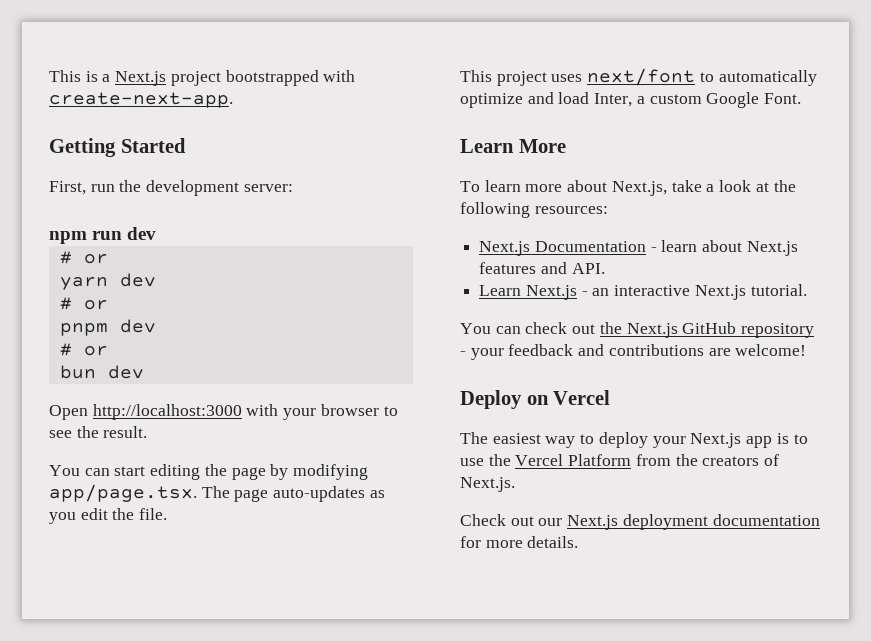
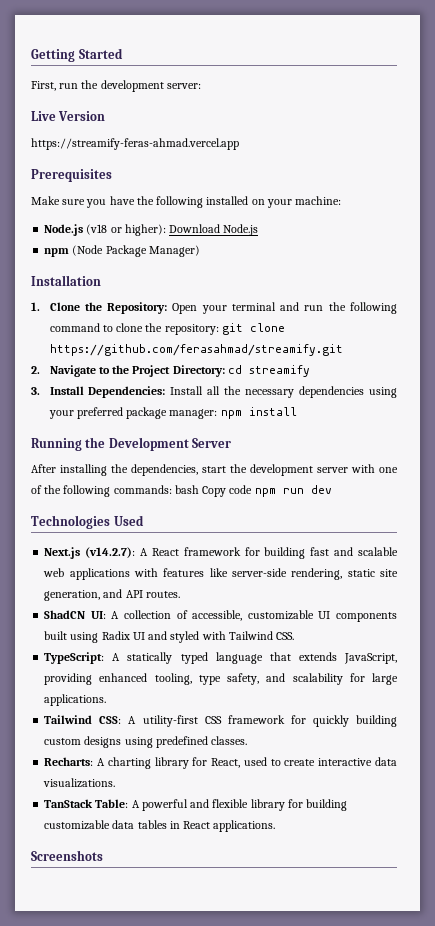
- This is a Next.js project bootstrapped with create-next-app.
- npm run dev
- # or
- yarn dev
- # or
- pnpm dev
- # or
- bun dev
- Open http://localhost:3000 with your browser to see the result.
- You can start editing the page by modifying app/page.tsx. The page auto-updates as you edit the file.
- This project uses next/font to automatically optimize and load Inter, a custom Google Font.
- Learn More
- To learn more about Next.js, take a look at the following resources:
- Next.js Documentation - learn about Next.js features and API.
- Learn Next.js - an interactive Next.js tutorial.
- You can check out the Next.js GitHub repository - your feedback and contributions are welcome!
- Deploy on Vercel
- The easiest way to deploy your Next.js app is to use the Vercel Platform from the creators of Next.js.
- Check out our Next.js deployment documentation for more details.
+ Live Version
+ https://streamify-feras-ahmad.vercel.app
+ Prerequisites
+ Make sure you have the following installed on your machine:
+ Node.js (v18 or higher): Download Node.js
+ npm (Node Package Manager)
+ Installation
+ 1. Clone the Repository: Open your terminal and run the following command to clone the repository: git clone https://github.com/ferasahmad/streamify.git
+ 2. Navigate to the Project Directory: cd streamify
+ 3. Install Dependencies: Install all the necessary dependencies using your preferred package manager: npm install
+ Running the Development Server
+ After installing the dependencies, start the development server with one of the following commands: bash Copy code npm run dev
+ Technologies Used
+ Next.js (v14.2.7): A React framework for building fast and scalable web applications with features like server-side rendering, static site generation, and API routes.
+ ShadCN UI: A collection of accessible, customizable UI components built using Radix UI and styled with Tailwind CSS.
+ TypeScript: A statically typed language that extends JavaScript, providing enhanced tooling, type safety, and scalability for large applications.
+ Tailwind CSS: A utility-first CSS framework for quickly building custom designs using predefined classes.
+ Recharts: A charting library for React, used to create interactive data visualizations.
+ TanStack Table: A powerful and flexible library for building customizable data tables in React applications.
+ Screenshots

